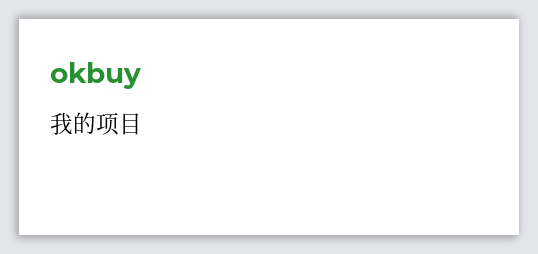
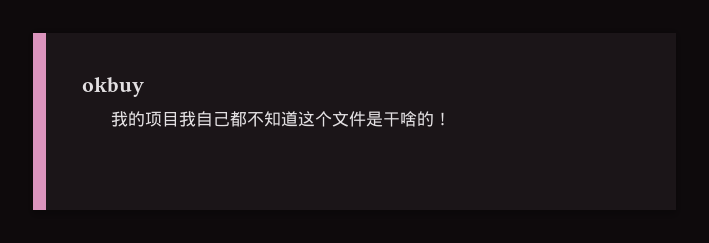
- 我的项目
+ 我的项目我自己都不知道这个文件是干啥的！

